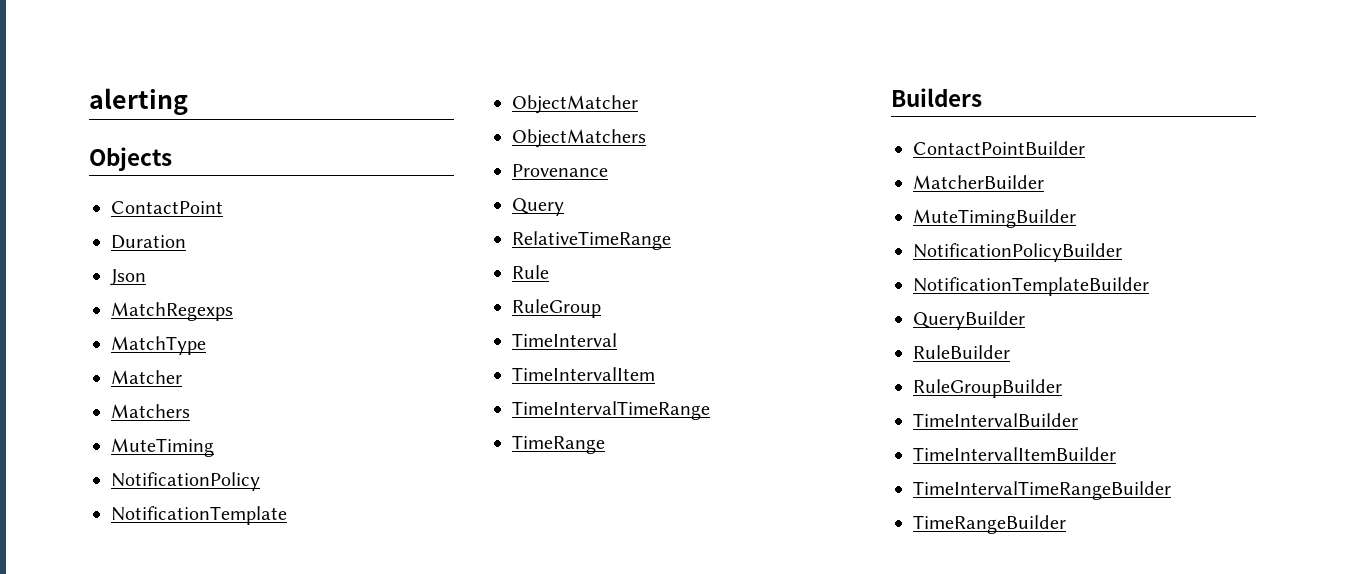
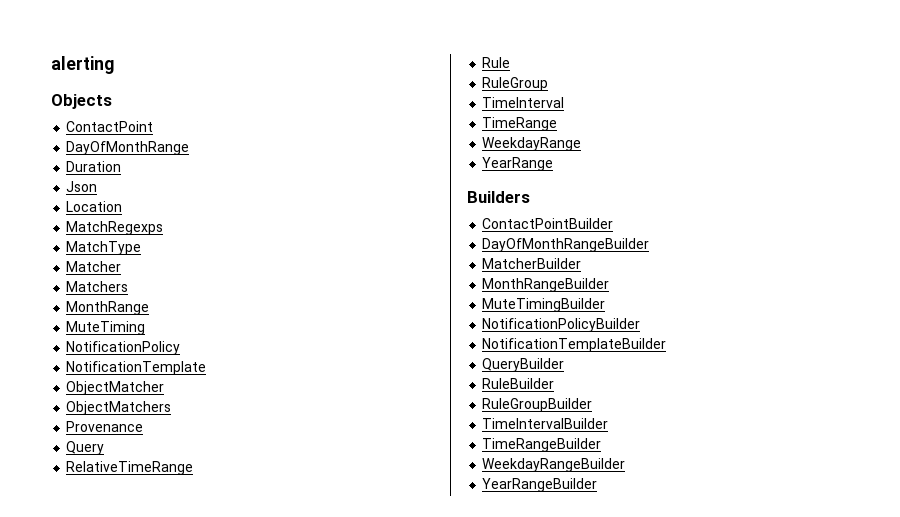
+ DayOfMonthRange
+ Location
+ MonthRange
- TimeIntervalItem
- TimeIntervalTimeRange
  TimeRange
+ WeekdayRange
+ YearRange
+ DayOfMonthRangeBuilder
+ MonthRangeBuilder
- TimeIntervalItemBuilder
- TimeIntervalTimeRangeBuilder
  TimeRangeBuilder
+ WeekdayRangeBuilder
+ YearRangeBuilder

